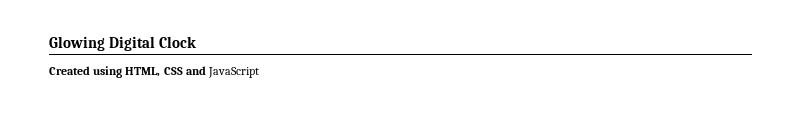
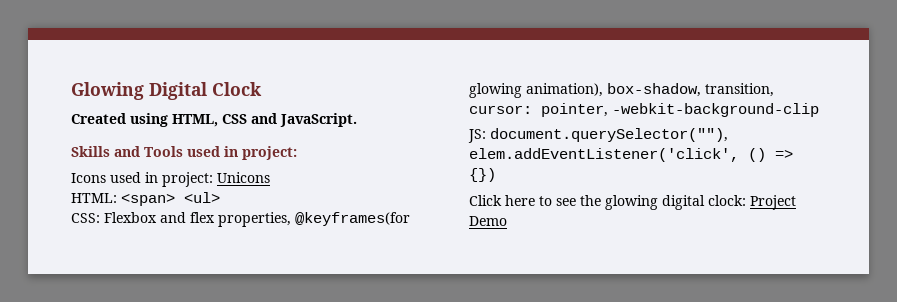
- Created using HTML, CSS and JavaScript
+ Created using HTML, CSS and JavaScript.
+ Skills and Tools used in project:
+ Icons used in project: Unicons
+ HTML: <span> <ul>
+ CSS: Flexbox and flex properties, @keyframes(for glowing animation), box-shadow, transition, cursor: pointer, -webkit-background-clip
+ JS: document.querySelector(""), elem.addEventListener('click', () => {})
+ Click here to see the glowing digital clock: Project Demo

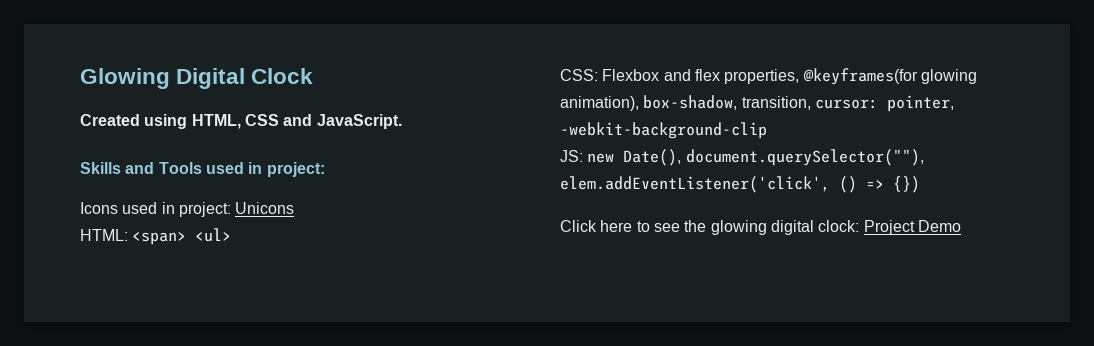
- JS: document.querySelector(""), elem.addEventListener('click', () => {})
+ JS: new Date(), document.querySelector(""), elem.addEventListener('click', () => {})

